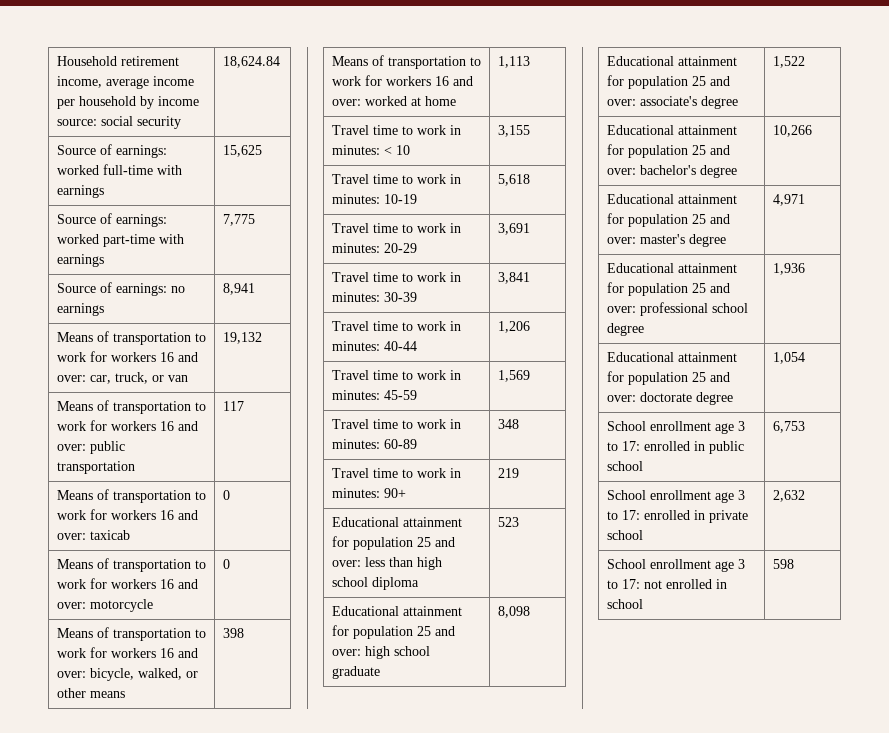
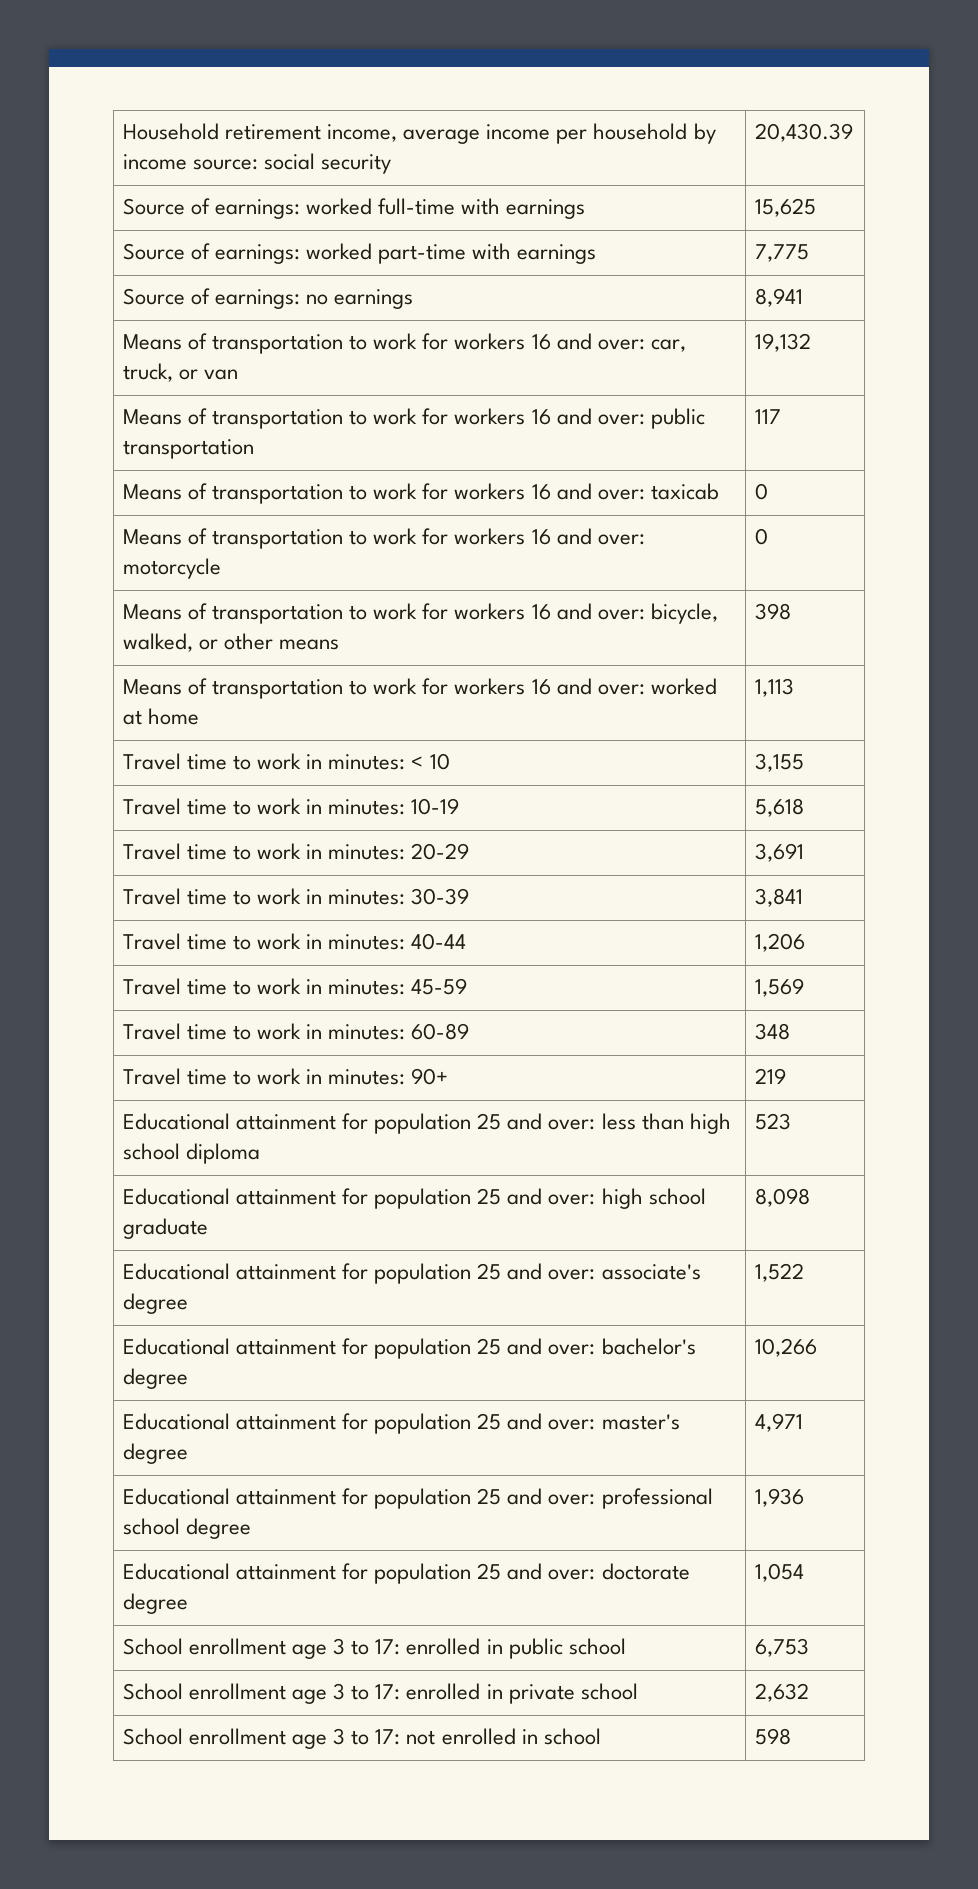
- Household retirement income, average income per household by income source: social security | 18,624.84
+ Household retirement income, average income per household by income source: social security | 20,430.39

